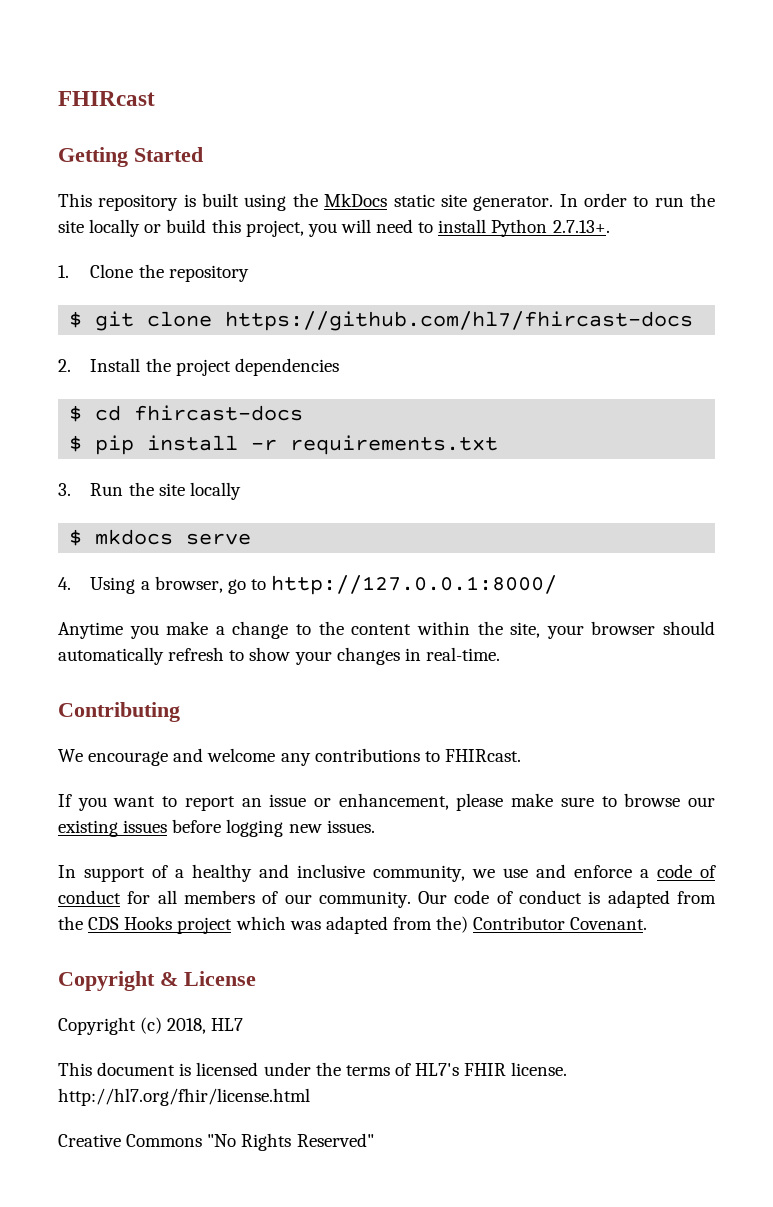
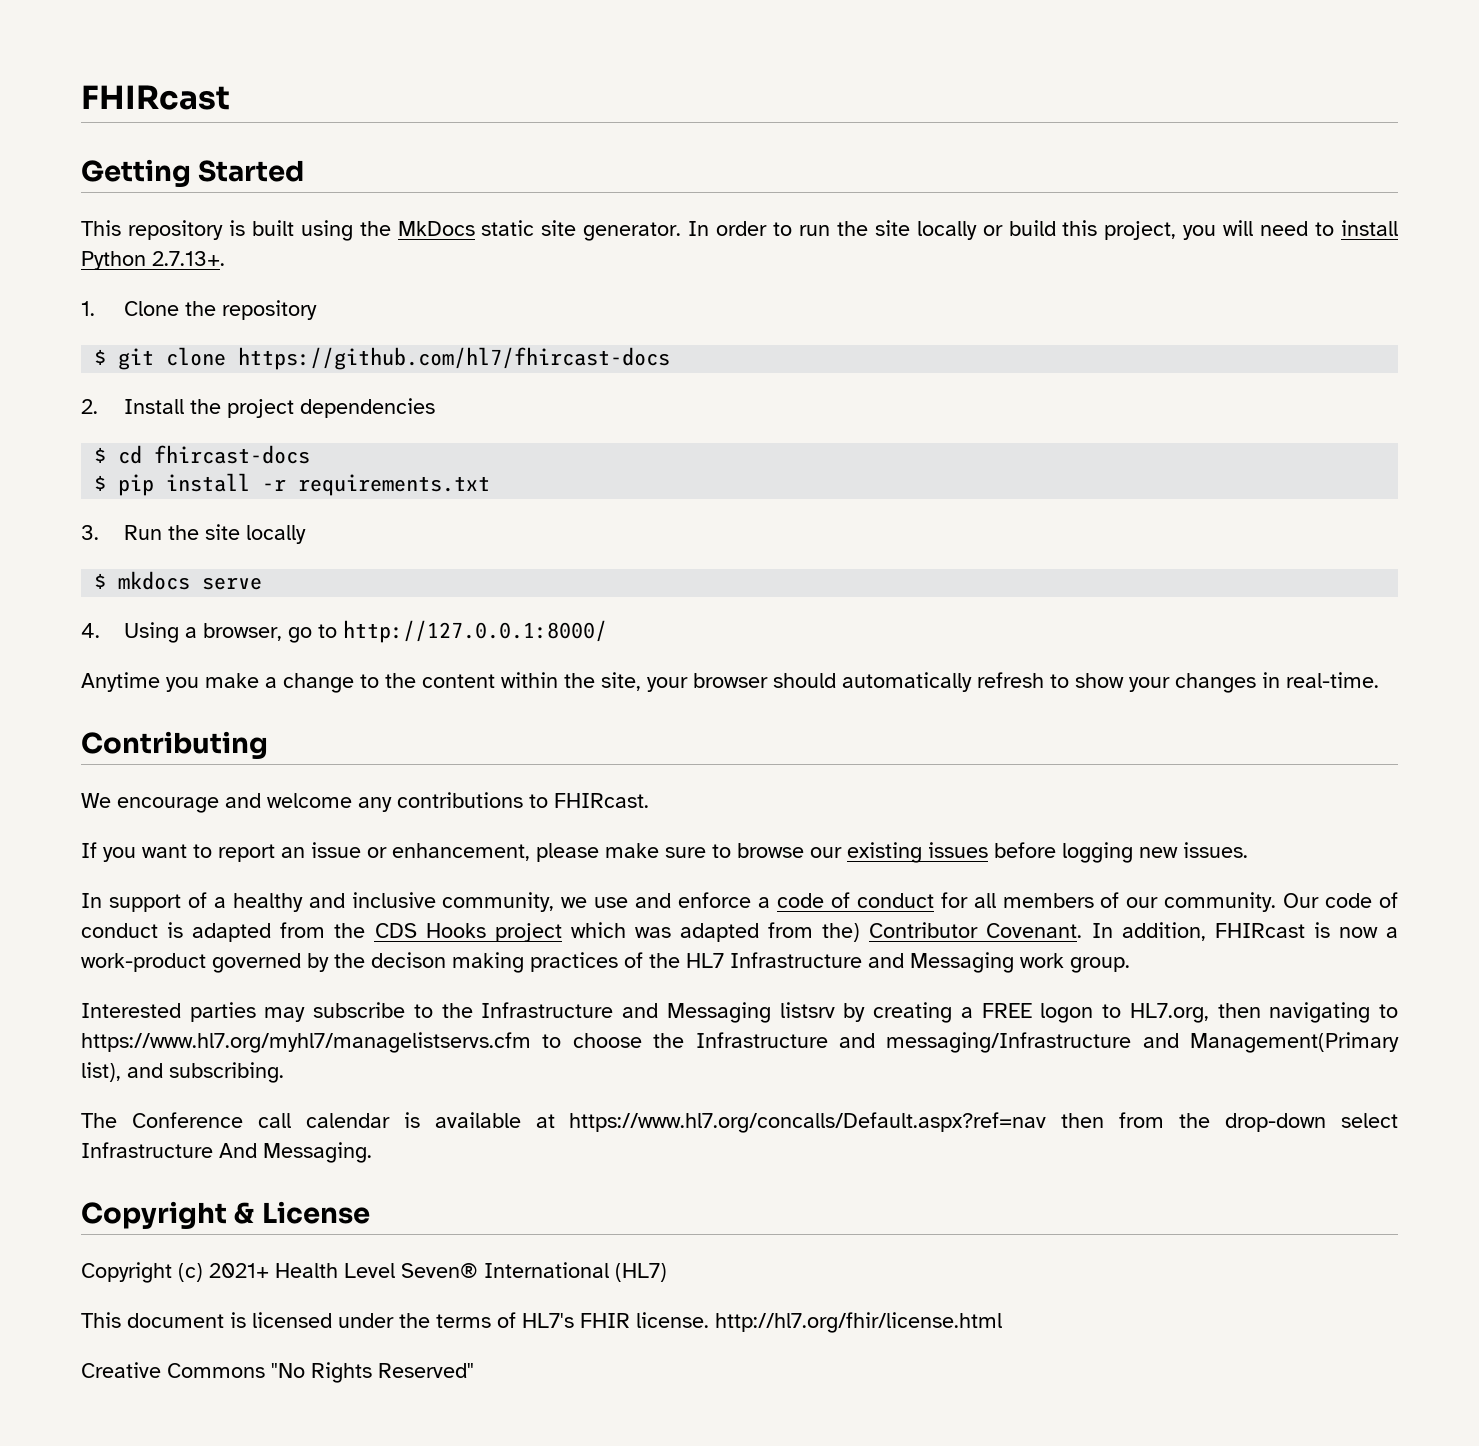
+ In addition, FHIRcast is now a work-product governed by the decison making practices of the HL7 Infrastructure and Messaging work group.
+ Interested parties may subscribe to the Infrastructure and Messaging listsrv by creating a FREE logon to HL7.org, then navigating to https://www.hl7.org/myhl7/managelistservs.cfm to choose the Infrastructure and messaging/Infrastructure and Management(Primary list), and subscribing.
+ The Conference call calendar is available at https://www.hl7.org/concalls/Default.aspx?ref=nav then from the drop-down select Infrastructure And Messaging.
- Copyright (c) 2018, HL7
+ Copyright (c) 2021+ Health Level Seven® International (HL7)

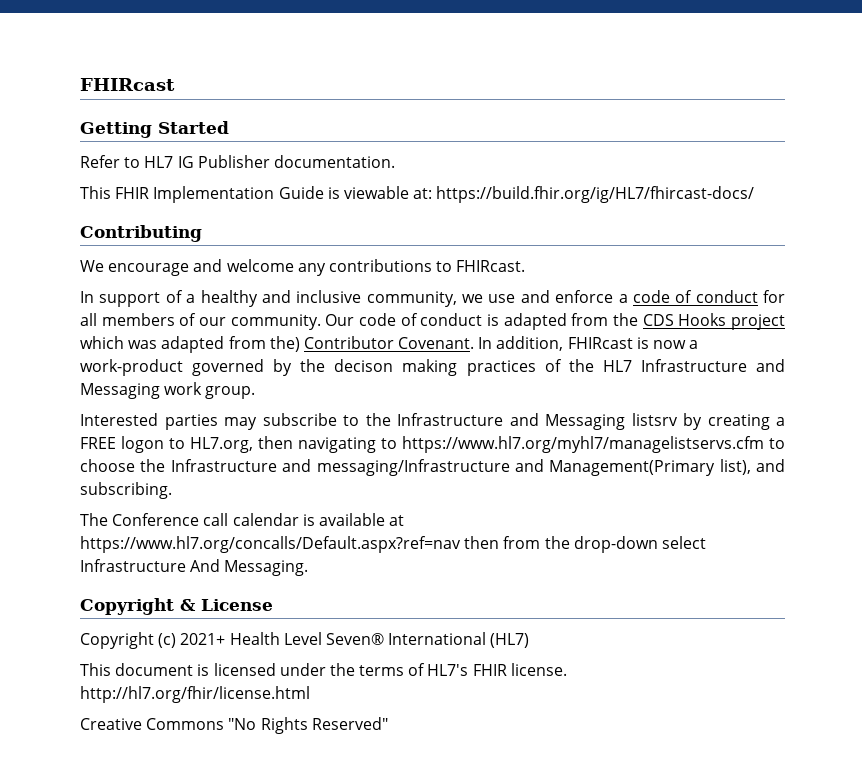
- This repository is built using the MkDocs static site generator. In order to run the site locally or build this project, you will need to install Python 2.7.13+.
- 1. Clone the repository
- $ git clone https://github.com/hl7/fhircast-docs
- 2. Install the project dependencies
- $ cd fhircast-docs
- $ pip install -r requirements.txt
- 3. Run the site locally
- $ mkdocs serve
- 4. Using a browser, go to http://127.0.0.1:8000/
- Anytime you make a change to the content within the site, your browser should automatically refresh to show your changes in real-time.
+ Refer to HL7 IG Publisher documentation.
+ This FHIR Implementation Guide is viewable at: https://build.fhir.org/ig/HL7/fhircast-docs/
- If you want to report an issue or enhancement, please make sure to browse our existing issues before logging new issues.

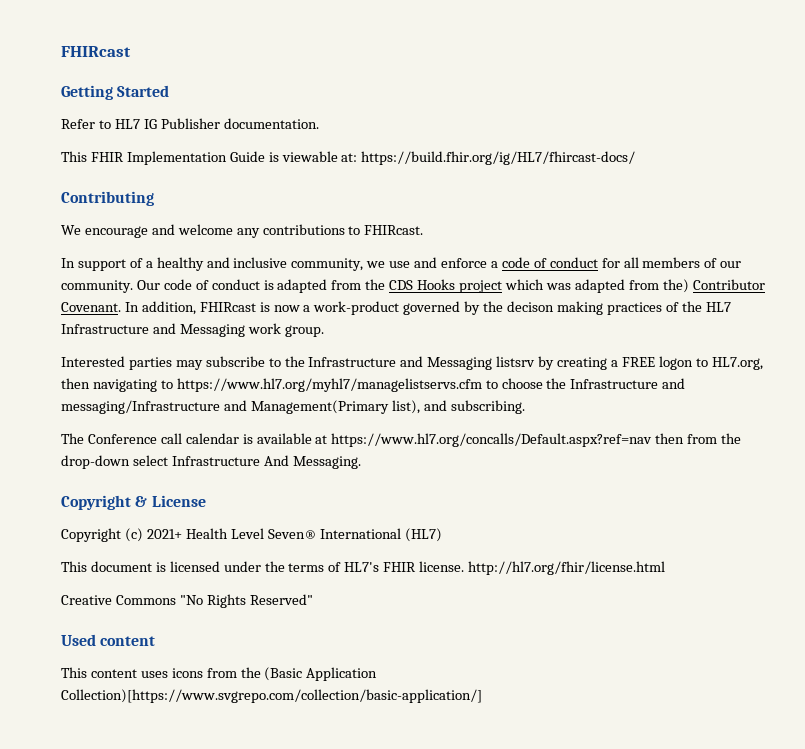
+ Used content
+ This content uses icons from the (Basic Application Collection)[https://www.svgrepo.com/collection/basic-application/]

